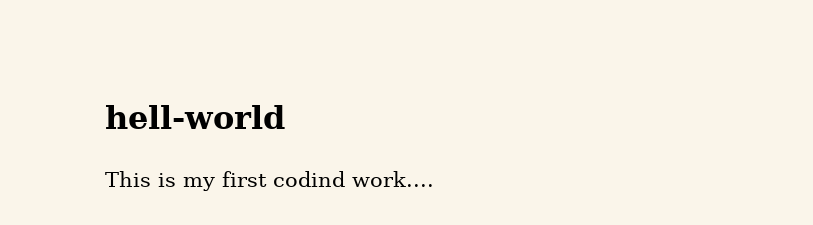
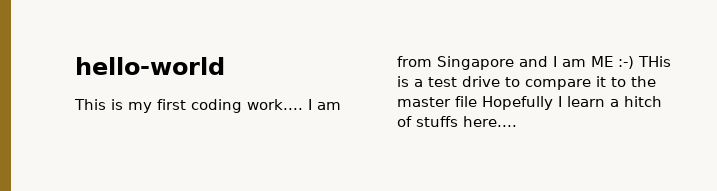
- hell-world
+ hello-world
- This is my first codind work....
+ This is my first coding work.... I am from Singapore and I am ME :-) THis is a test drive to compare it to the master file Hopefully I learn a hitch of stuffs here....

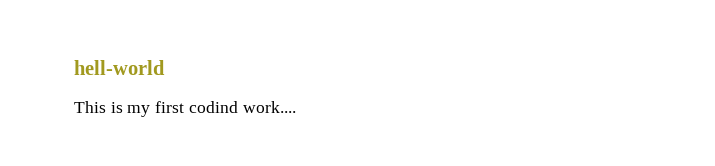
- hello-world
+ hell-world
- This is my first coding work.... I am from Singapore and I am ME :-) THis is a test drive to compare it to the master file Hopefully I learn a hitch of stuffs here....
+ This is my first codind work....

